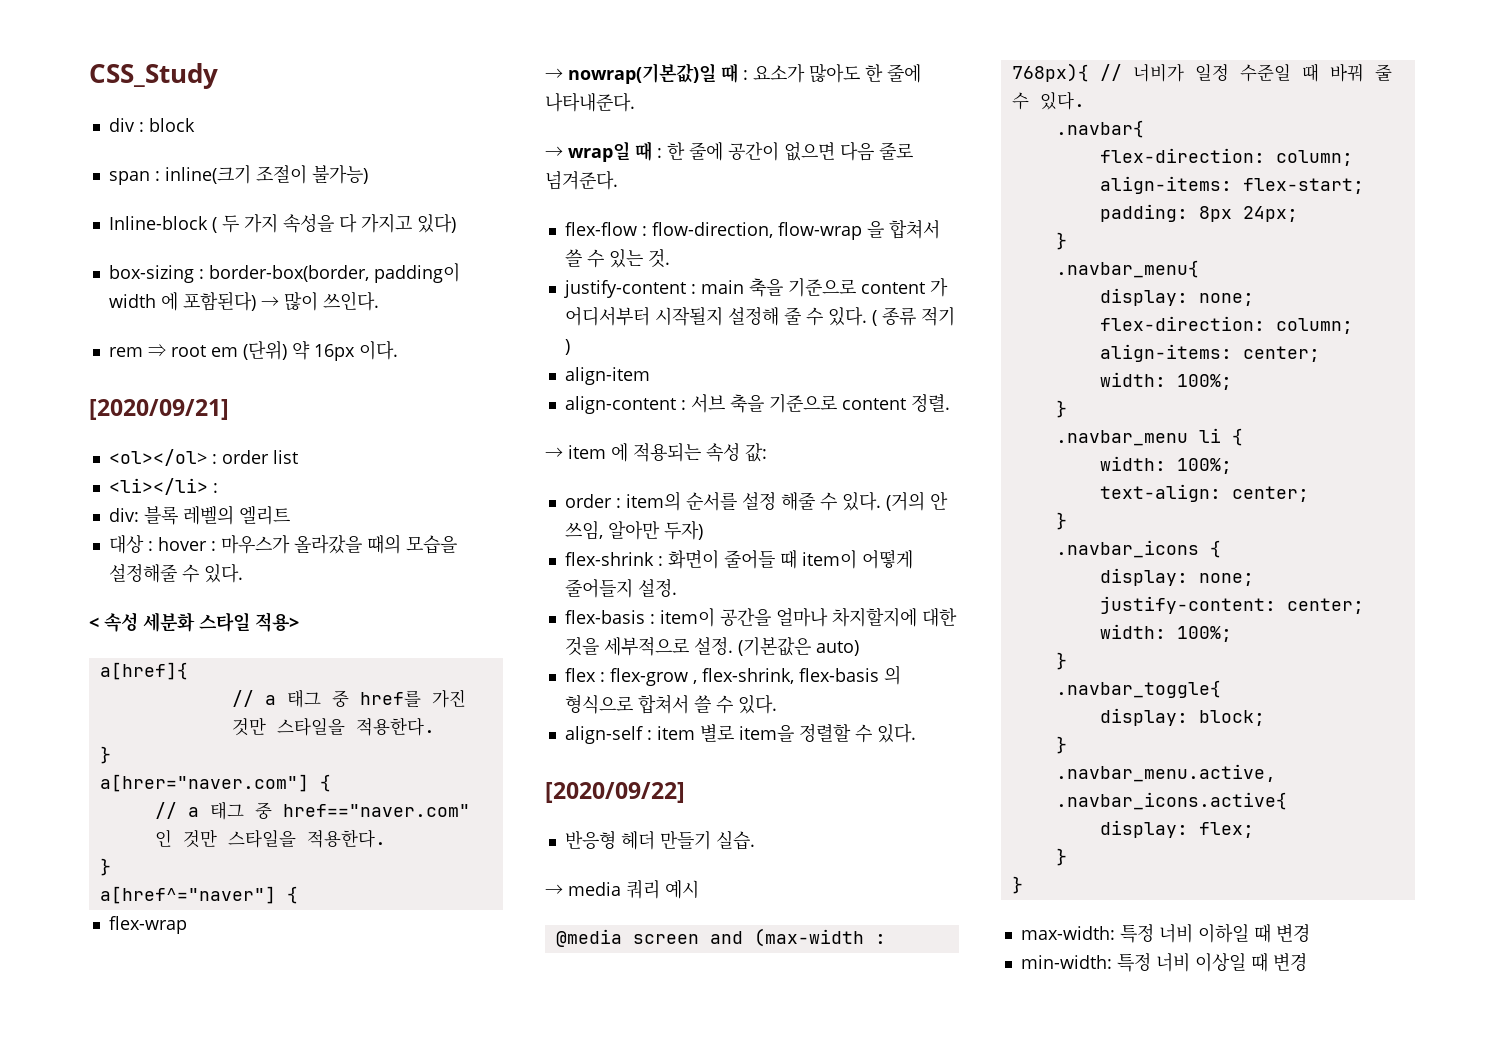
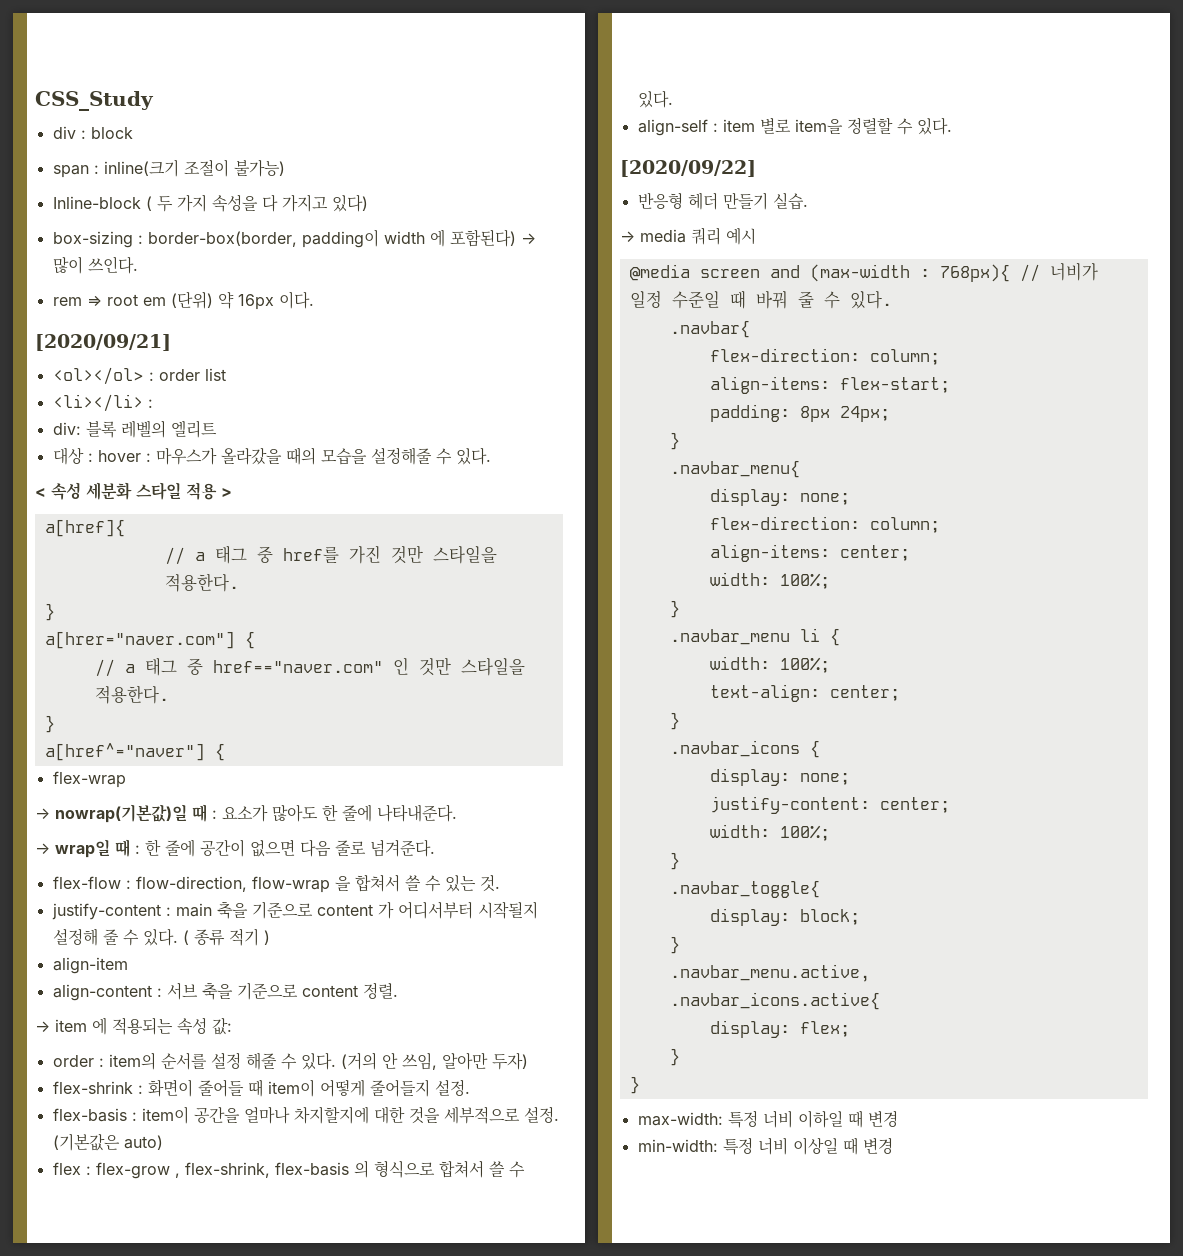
- < 속성 세분화 스타일 적용>
+ < 속성 세분화 스타일 적용 >

